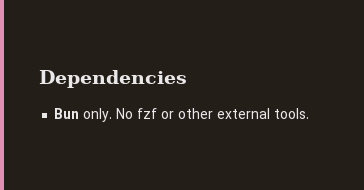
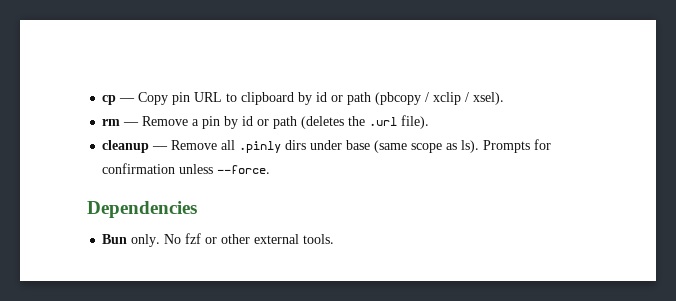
+ cp — Copy pin URL to clipboard by id or path (pbcopy / xclip / xsel).
+ rm — Remove a pin by id or path (deletes the .url file).
+ cleanup — Remove all .pinly dirs under base (same scope as ls). Prompts for confirmation unless --force.

